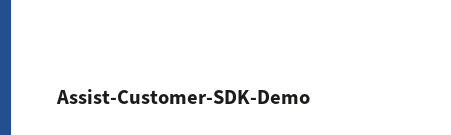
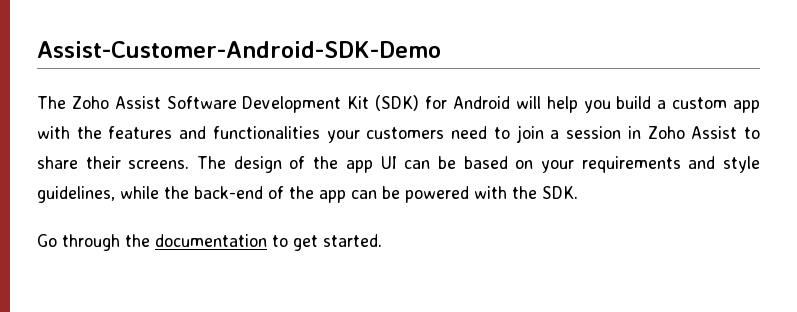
- Assist-Customer-SDK-Demo
+ Assist-Customer-Android-SDK-Demo
+ The Zoho Assist Software Development Kit (SDK) for Android will help you build a custom app with the features and functionalities your customers need to join a session in Zoho Assist to share their screens. The design of the app UI can be based on your requirements and style guidelines, while the back-end of the app can be powered with the SDK.
+ Go through the documentation to get started.

